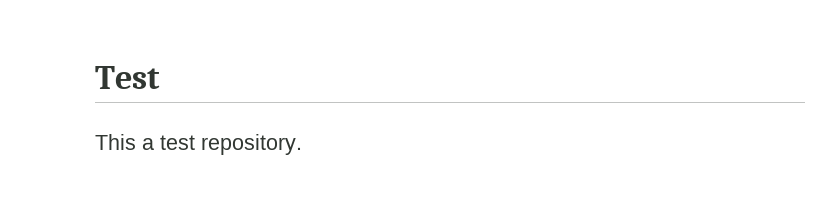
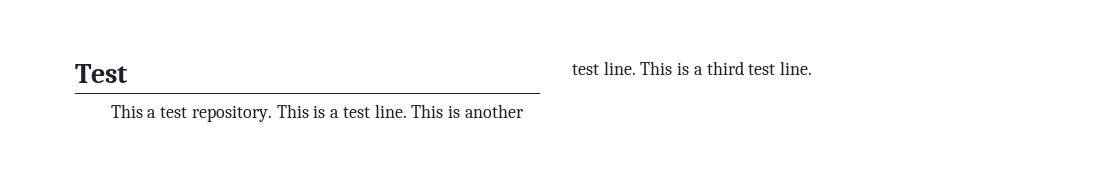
+ This is a test line. This is another test line. This is a third test line.

